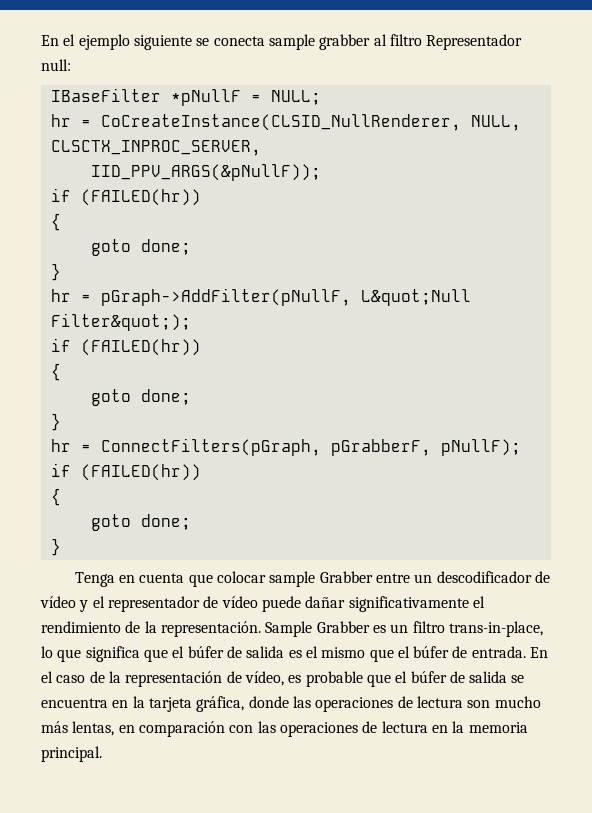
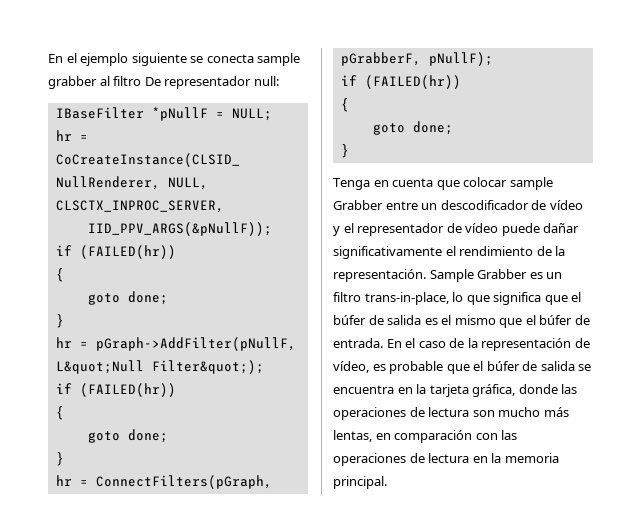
- En el ejemplo siguiente se conecta sample grabber al filtro Representador null:
+ En el ejemplo siguiente se conecta sample grabber al filtro De representador null:

